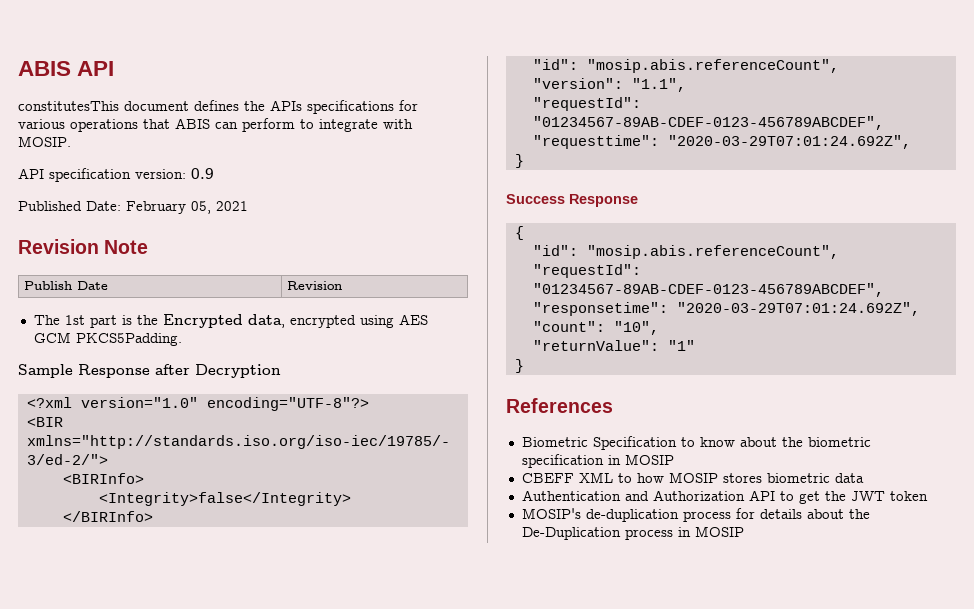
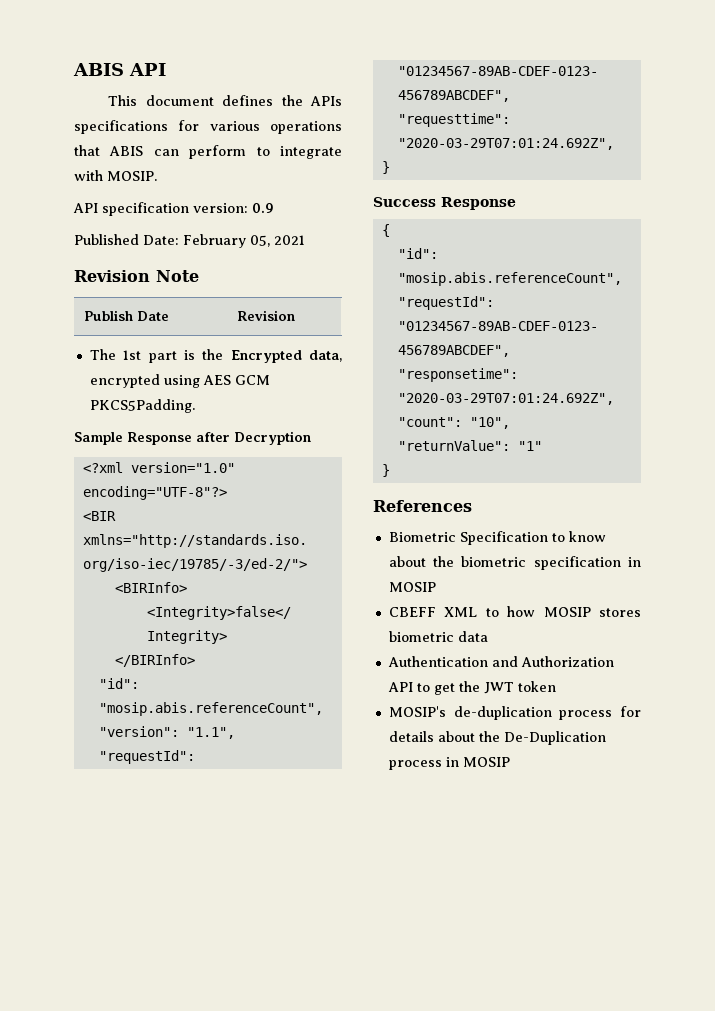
- constitutesThis document defines the APIs specifications for various operations that ABIS can perform to integrate with MOSIP.
+ This document defines the APIs specifications for various operations that ABIS can perform to integrate with MOSIP.

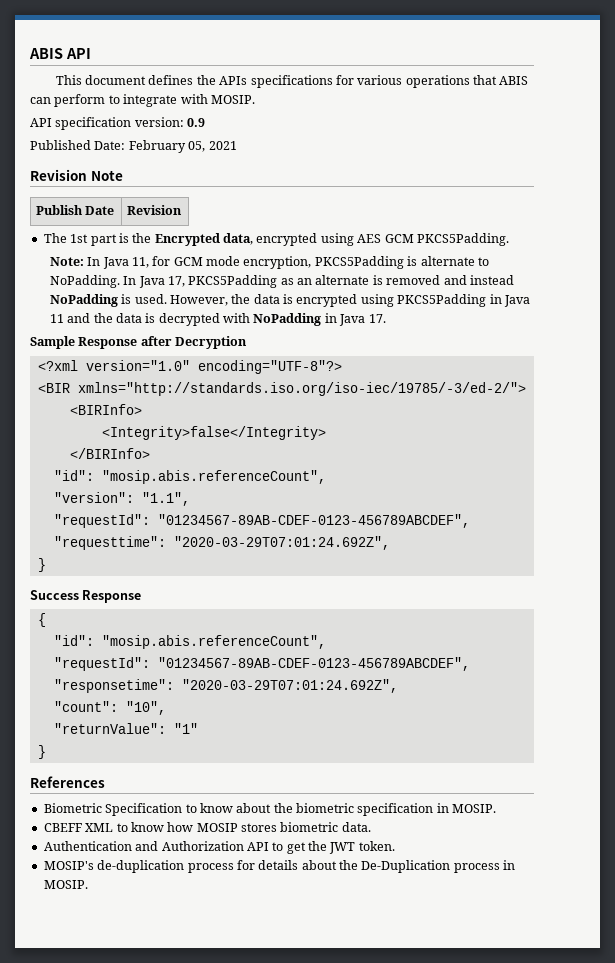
+ Note: In Java 11, for GCM mode encryption, PKCS5Padding is alternate to NoPadding. In Java 17, PKCS5Padding as an alternate is removed and instead NoPadding is used. However, the data is encrypted using PKCS5Padding in Java 11 and the data is decrypted with NoPadding in Java 17.
- Biometric Specification to know about the biometric specification in MOSIP
+ Biometric Specification to know about the biometric specification in MOSIP.
- CBEFF XML to how MOSIP stores biometric data
+ CBEFF XML to know how MOSIP stores biometric data.
- Authentication and Authorization API to get the JWT token
+ Authentication and Authorization API to get the JWT token.
- MOSIP's de-duplication process for details about the De-Duplication process in MOSIP
+ MOSIP's de-duplication process for details about the De-Duplication process in MOSIP.

